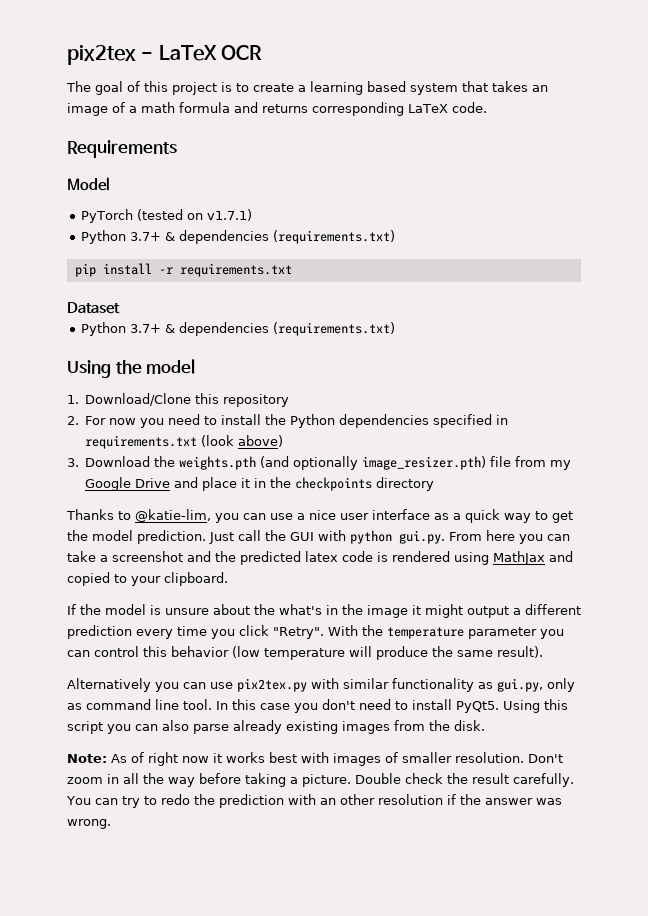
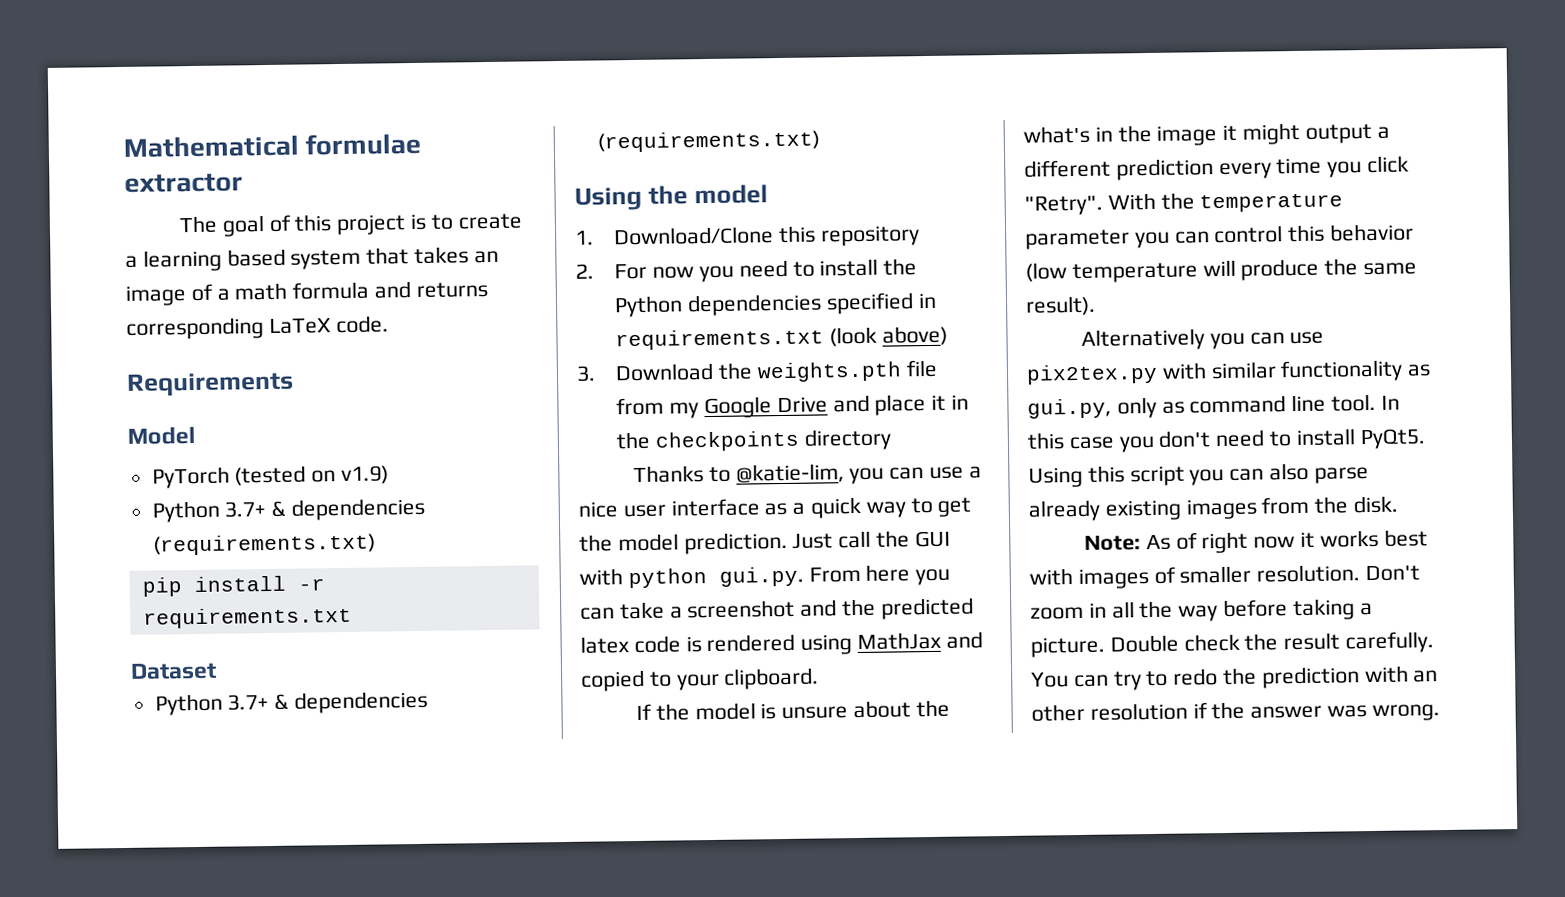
- pix2tex - LaTeX OCR
+ Mathematical formulae extractor
- PyTorch (tested on v1.7.1)
+ PyTorch (tested on v1.9)
- 3. Download the weights.pth (and optionally image_resizer.pth) file from my Google Drive and place it in the checkpoints directory
+ 3. Download the weights.pth file from my Google Drive and place it in the checkpoints directory

